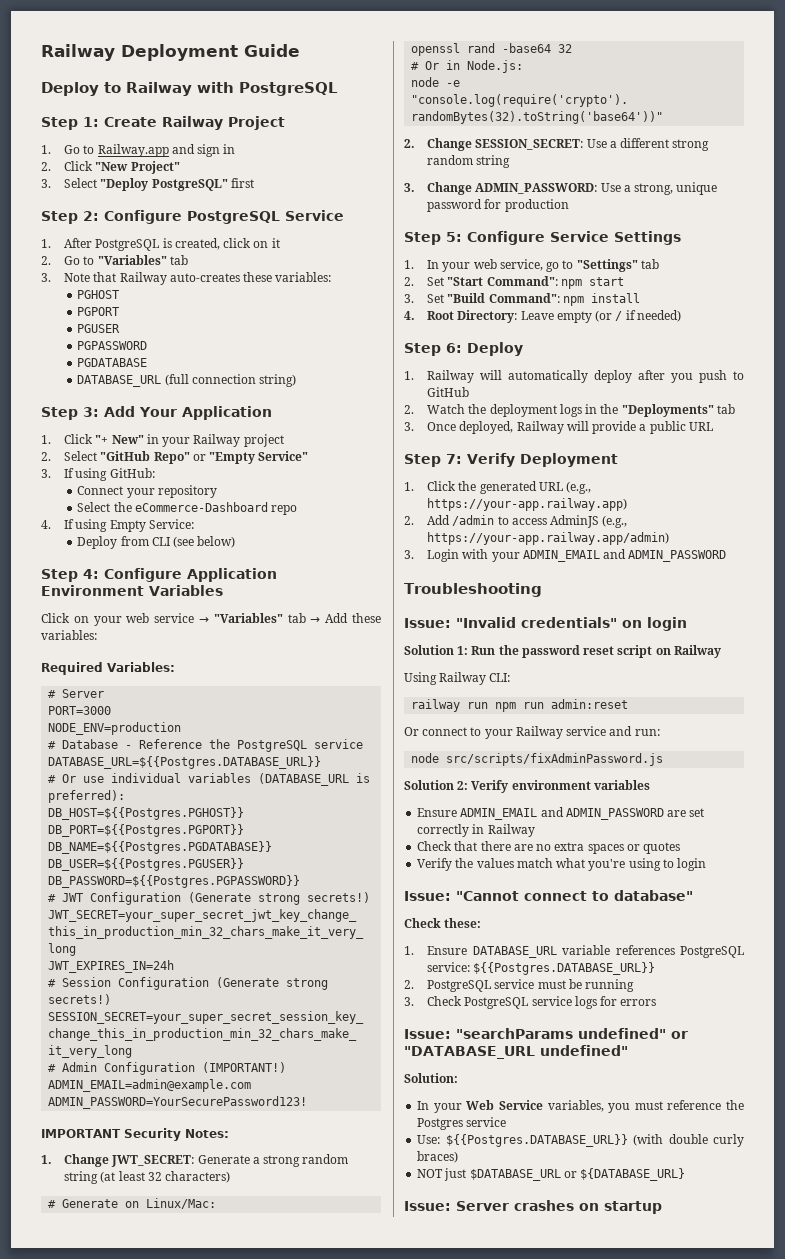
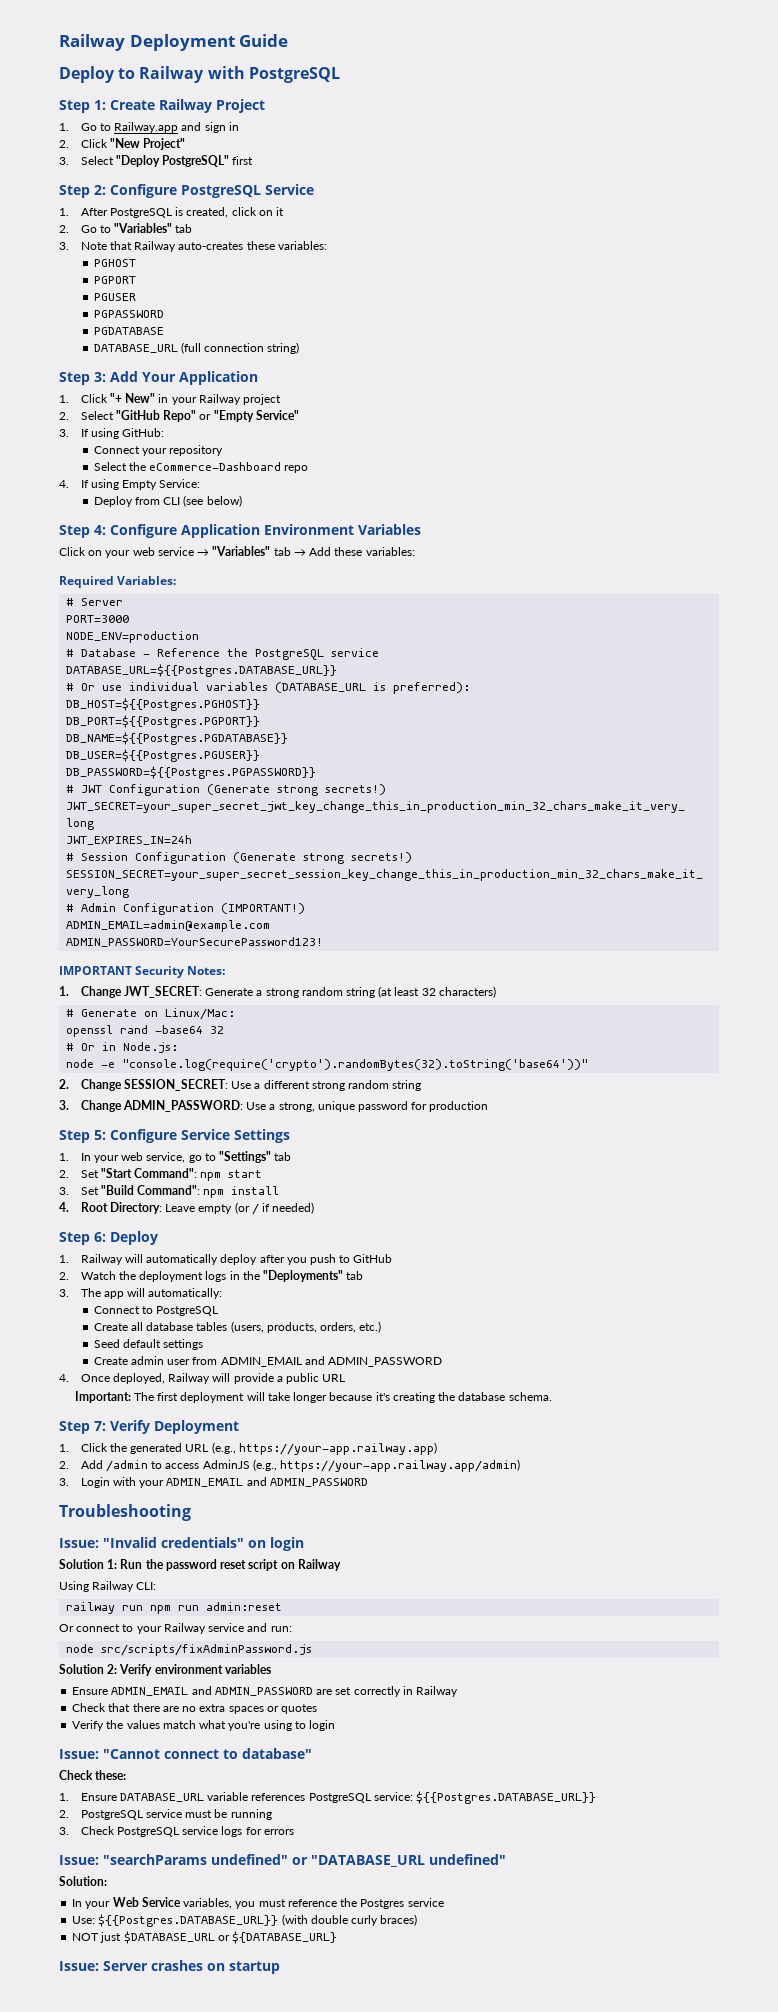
- 3. Once deployed, Railway will provide a public URL
+ 3. The app will automatically:
+ Connect to PostgreSQL
+ Create all database tables (users, products, orders, etc.)
+ Seed default settings
+ Create admin user from ADMIN_EMAIL and ADMIN_PASSWORD
+ 4. Once deployed, Railway will provide a public URL
+ Important: The first deployment will take longer because it's creating the database schema.

